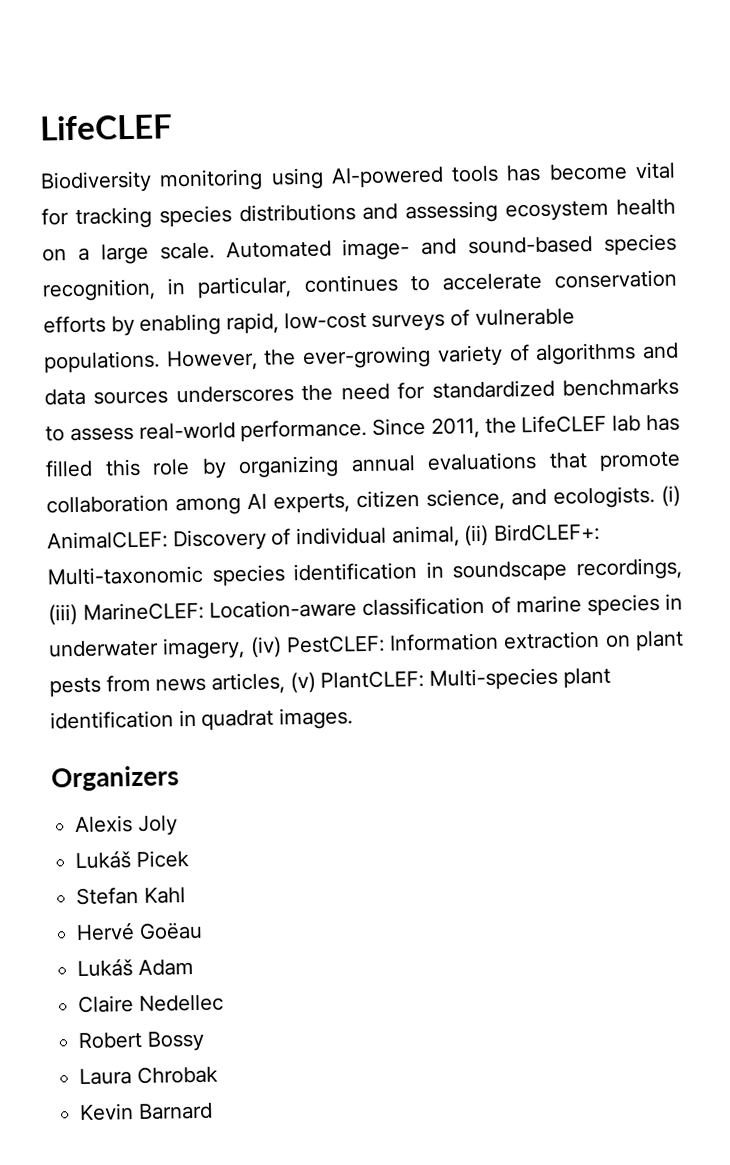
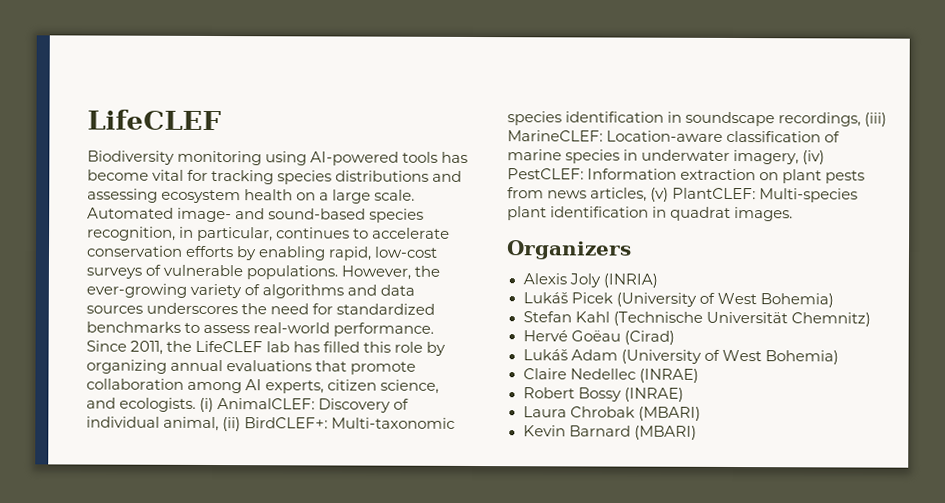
- Alexis Joly
+ Alexis Joly (INRIA)
- Lukáš Picek
+ Lukáš Picek (University of West Bohemia)
- Stefan Kahl
+ Stefan Kahl (Technische Universität Chemnitz)
- Hervé Goëau
+ Hervé Goëau (Cirad)
- Lukáš Adam
+ Lukáš Adam (University of West Bohemia)
- Claire Nedellec
+ Claire Nedellec (INRAE)
- Robert Bossy
+ Robert Bossy (INRAE)
- Laura Chrobak
+ Laura Chrobak (MBARI)
- Kevin Barnard
+ Kevin Barnard (MBARI)

